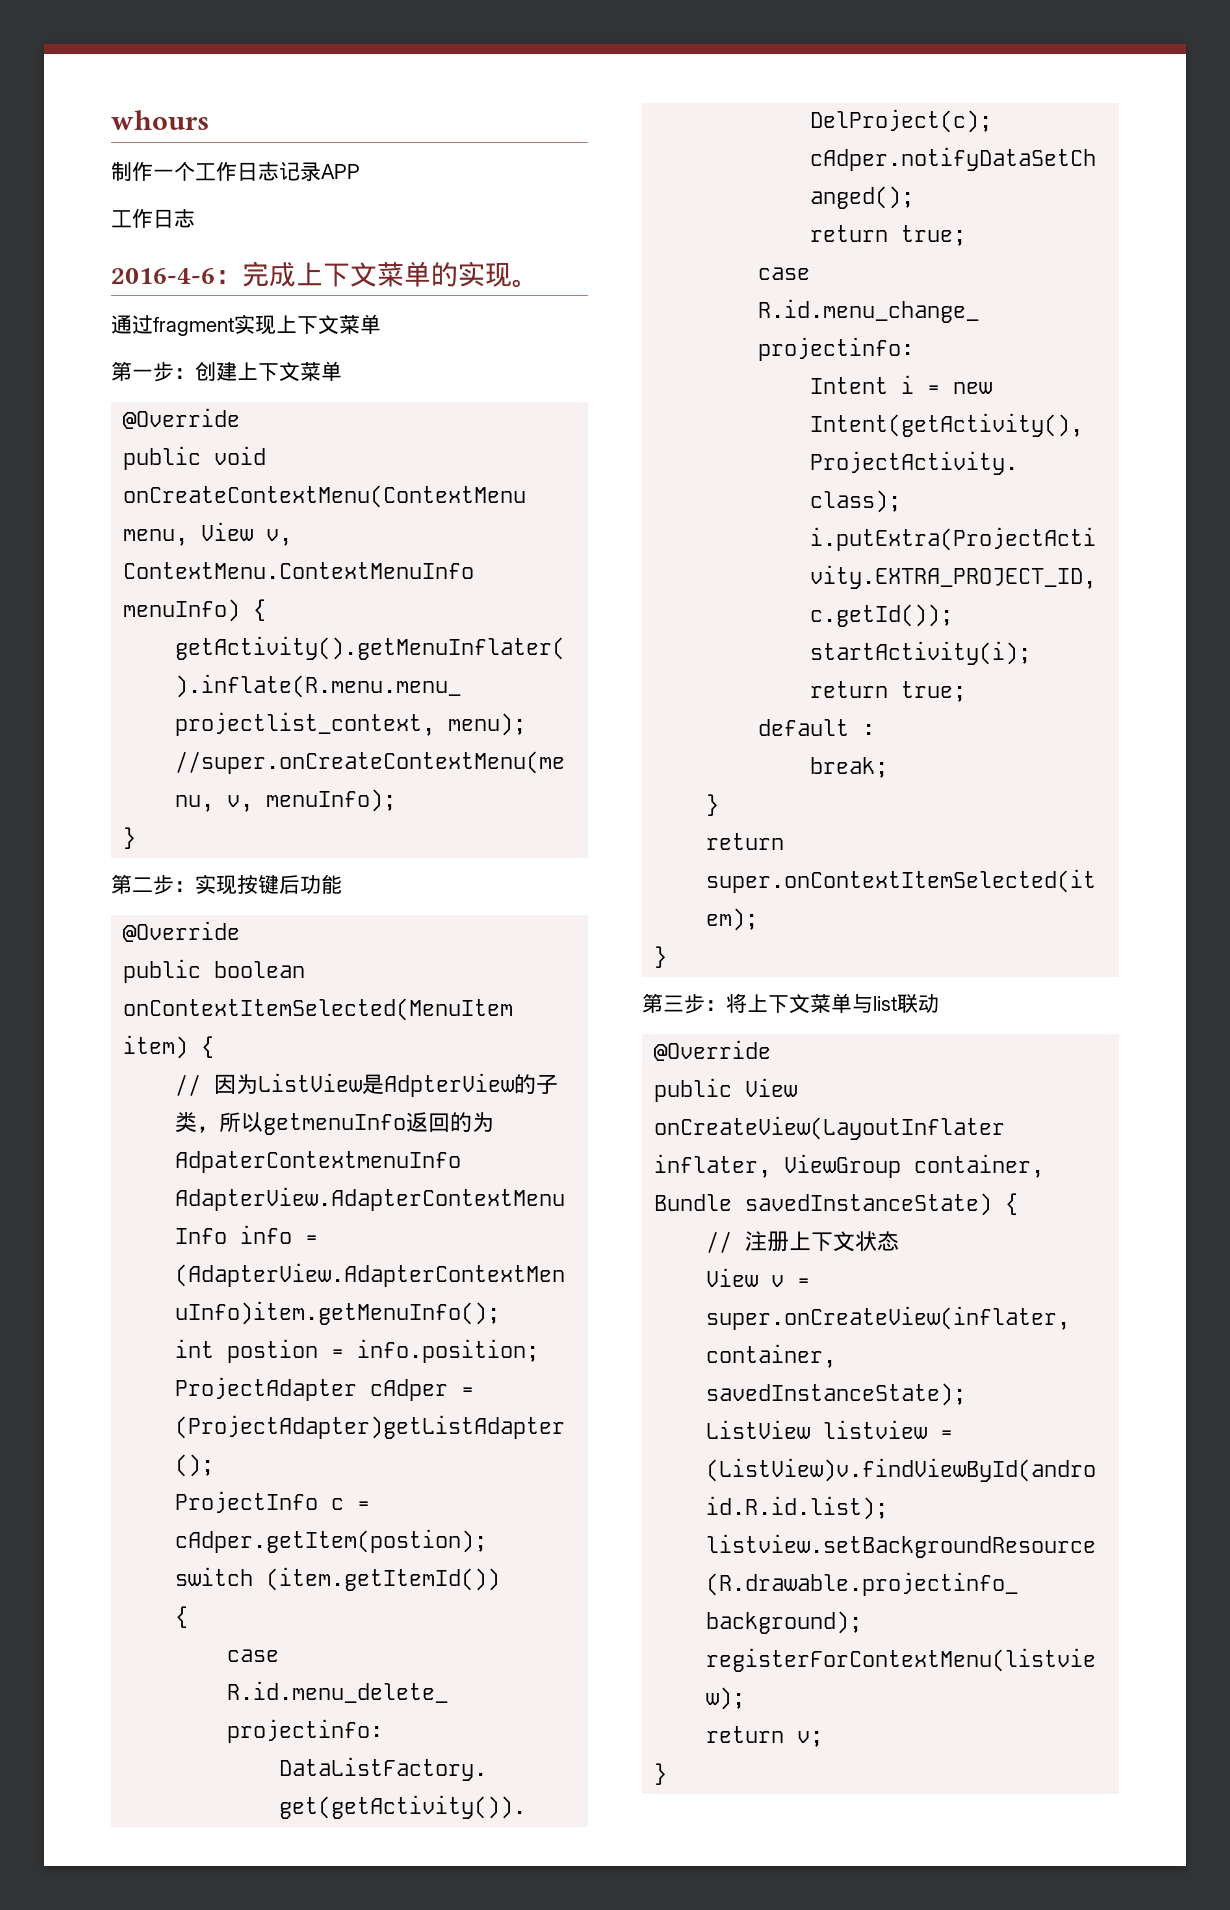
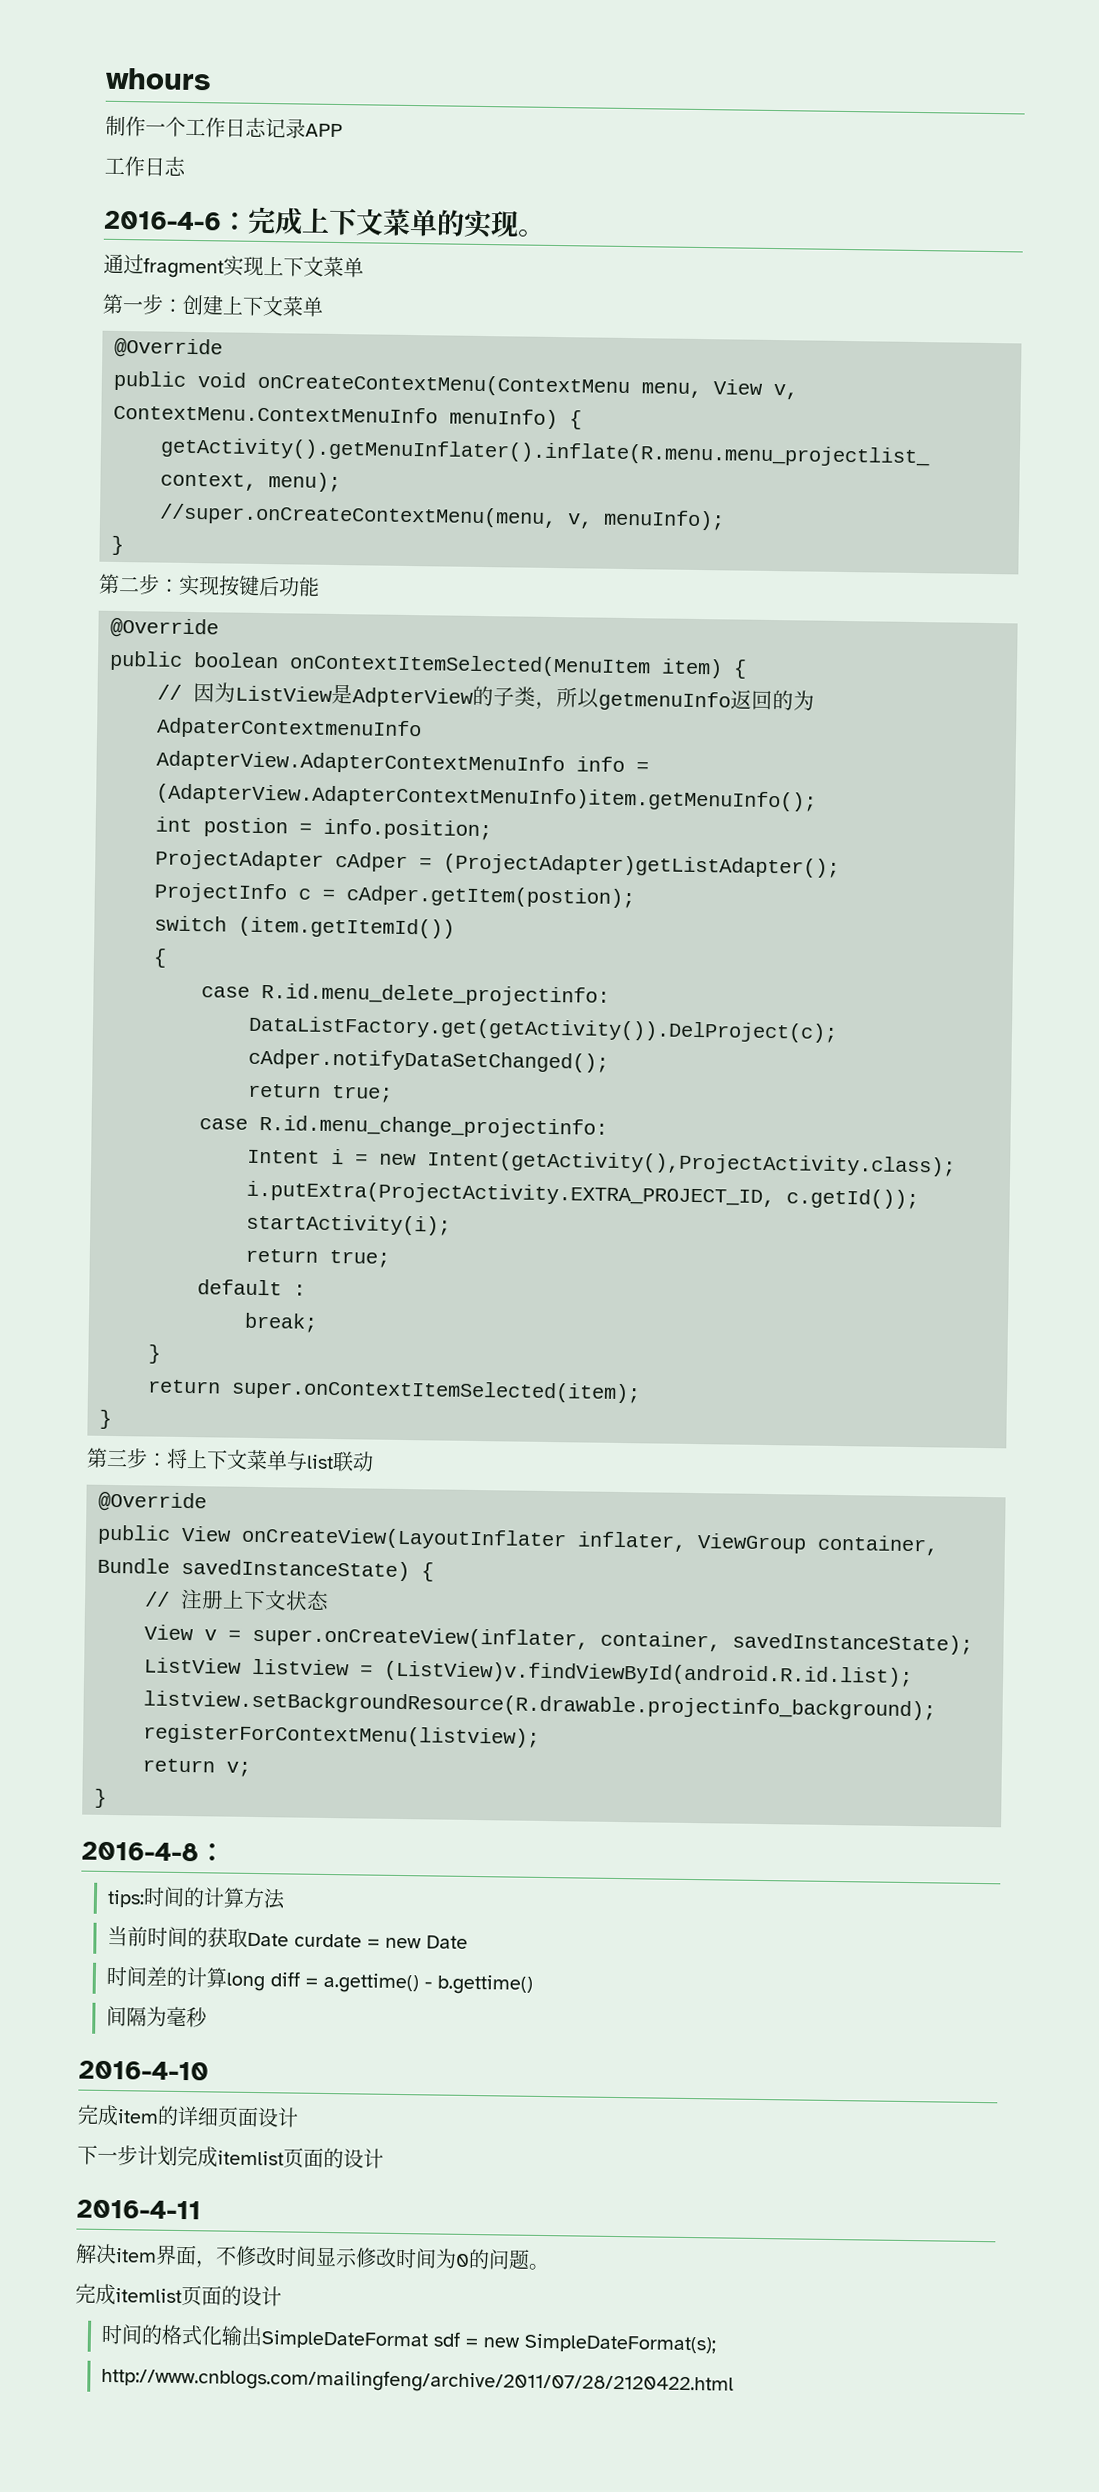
+ 2016-4-8：
+ tips:时间的计算方法
+ 当前时间的获取Date curdate = new Date
+ 时间差的计算long diff = a.gettime() - b.gettime()
+ 间隔为毫秒
+ 2016-4-10
+ 完成item的详细页面设计
+ 下一步计划完成itemlist页面的设计
+ 2016-4-11
+ 解决item界面，不修改时间显示修改时间为0的问题。
+ 完成itemlist页面的设计
+ 时间的格式化输出SimpleDateFormat sdf = new SimpleDateFormat(s);
+ http://www.cnblogs.com/mailingfeng/archive/2011/07/28/2120422.html

